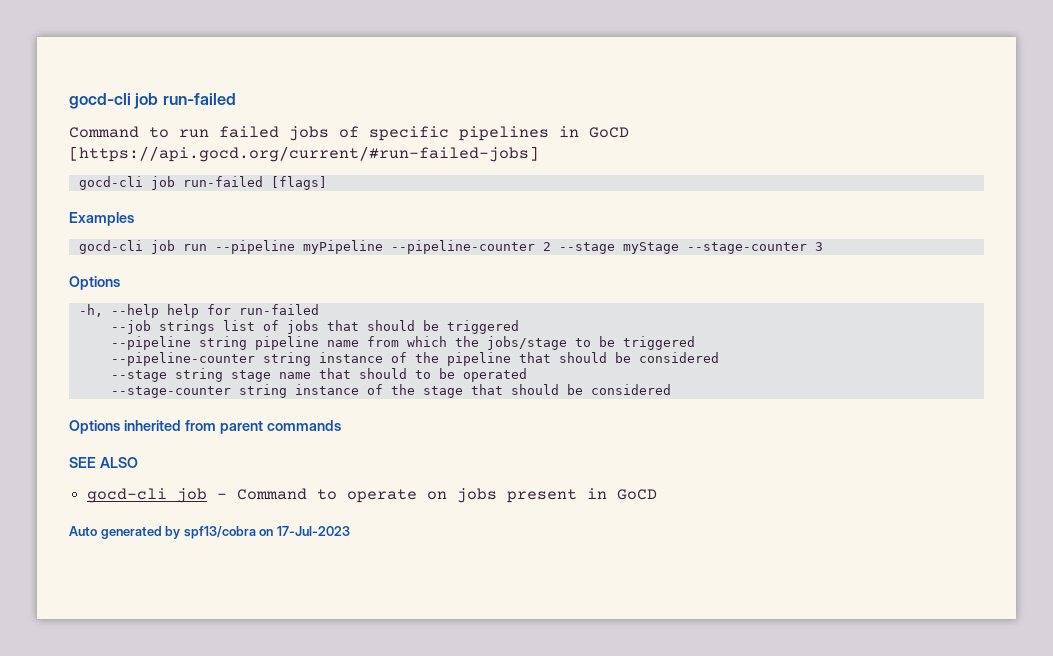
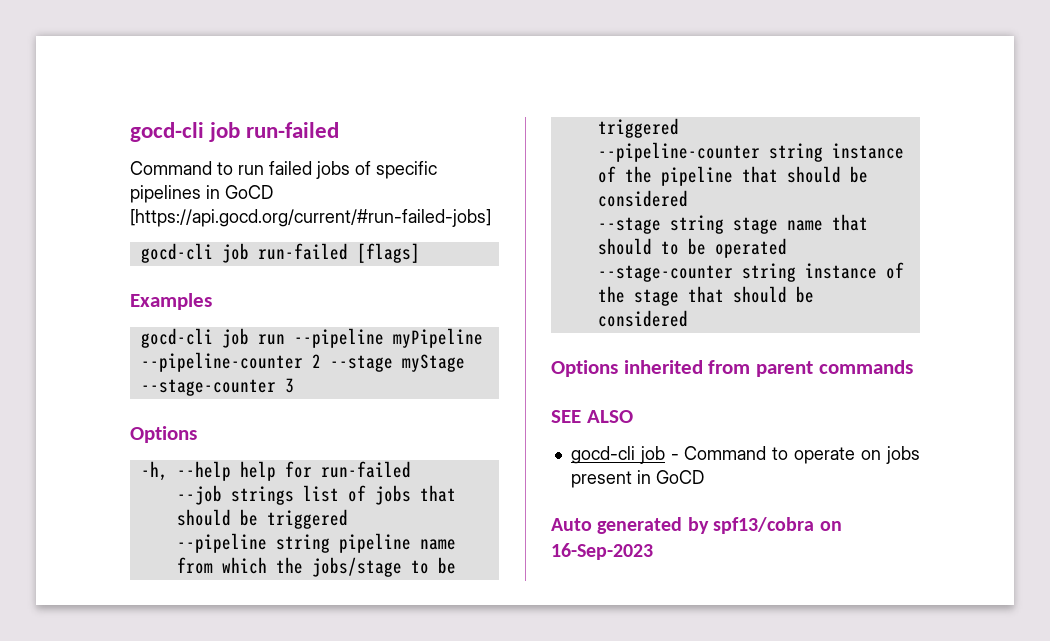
- Auto generated by spf13/cobra on 17-Jul-2023
+ Auto generated by spf13/cobra on 16-Sep-2023

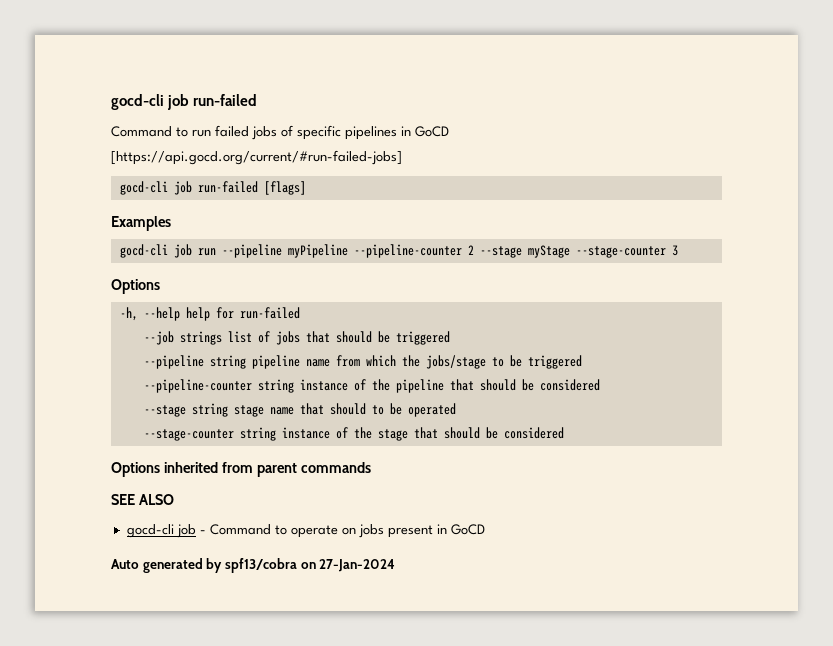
- Auto generated by spf13/cobra on 16-Sep-2023
+ Auto generated by spf13/cobra on 27-Jan-2024

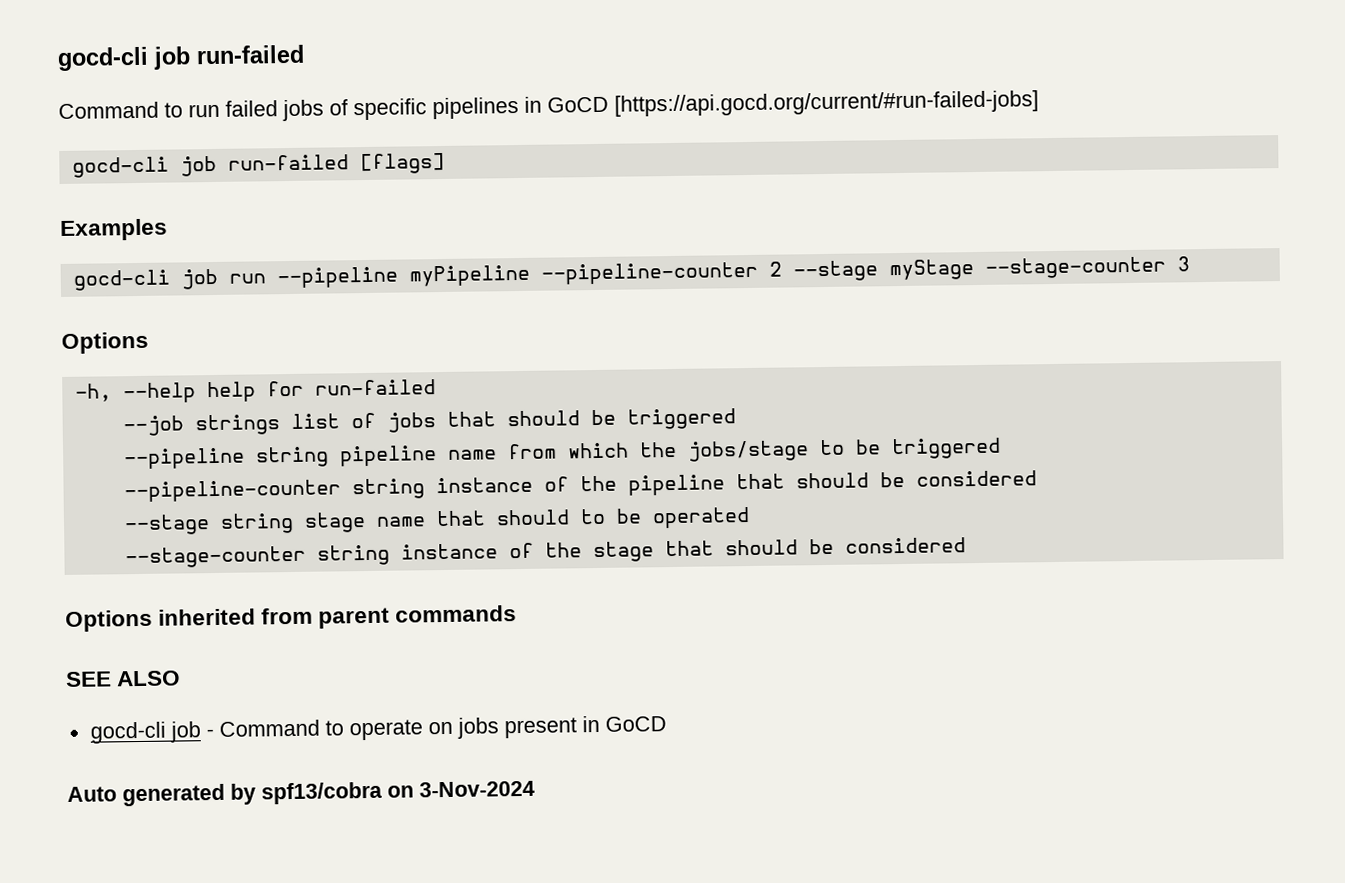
- Auto generated by spf13/cobra on 27-Jan-2024
+ Auto generated by spf13/cobra on 3-Nov-2024

